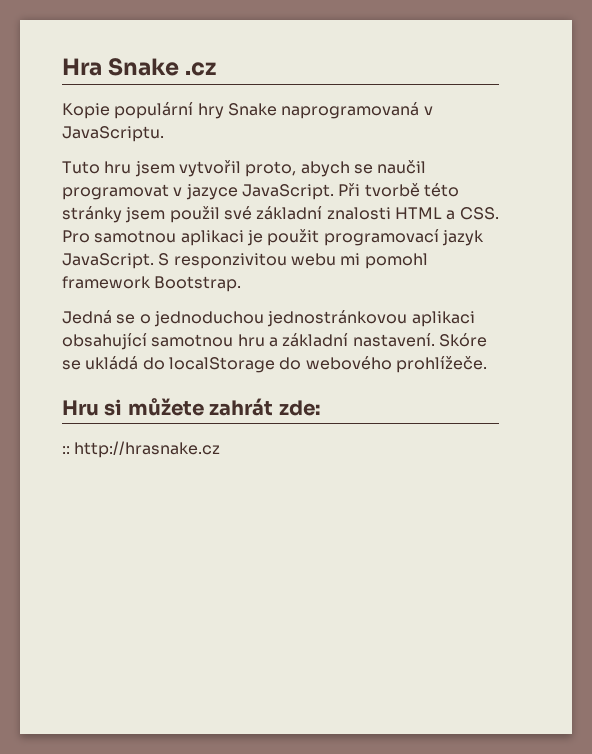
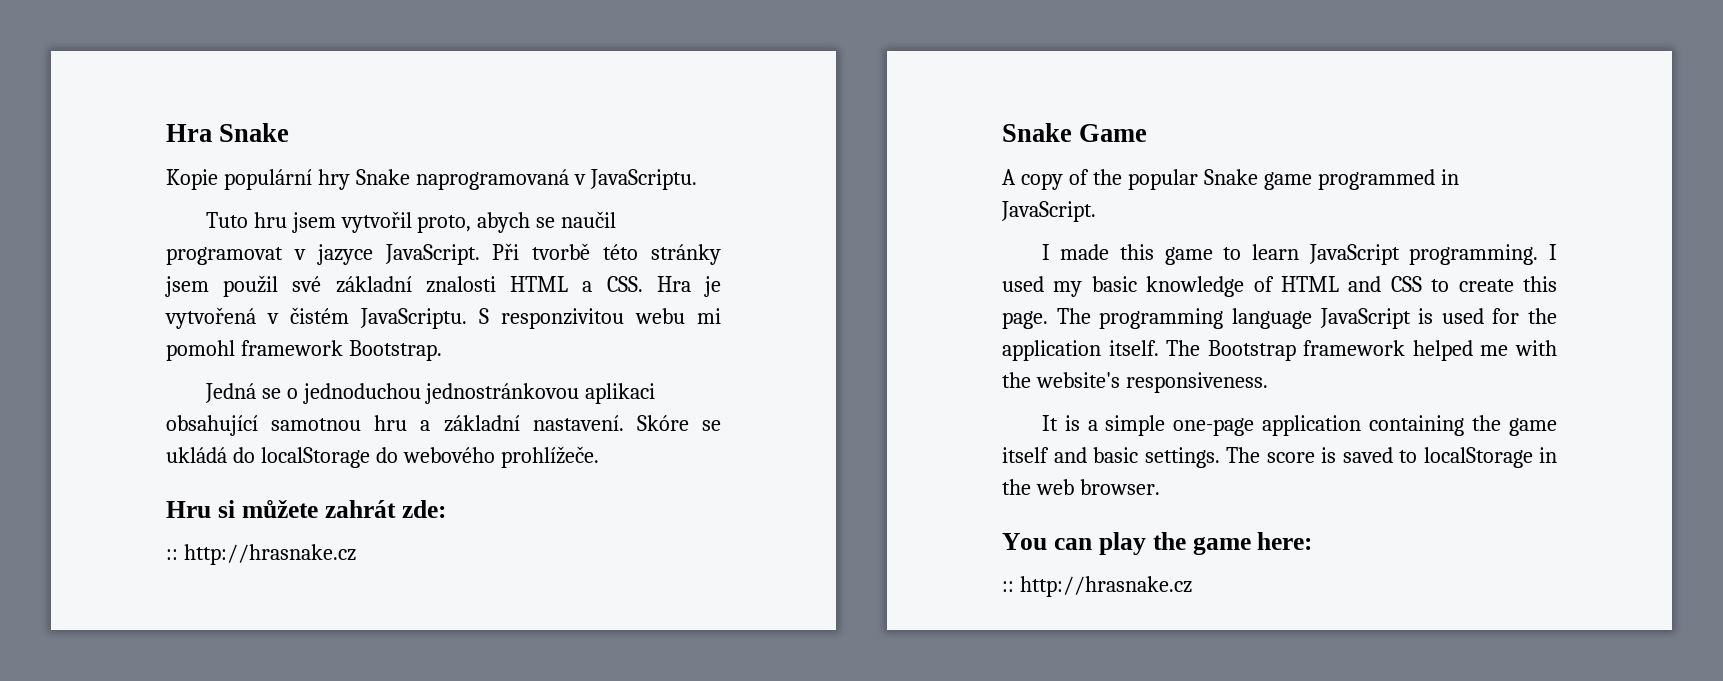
- Hra Snake .cz
+ Hra Snake
- Při tvorbě této stránky jsem použil své základní znalosti HTML a CSS. Pro samotnou aplikaci je použit programovací jazyk JavaScript.
+ Při tvorbě této stránky jsem použil své základní znalosti HTML a CSS. Hra je vytvořená v čistém JavaScriptu.
+ Snake Game
+ A copy of the popular Snake game programmed in JavaScript.
+ I made this game to learn JavaScript programming. I used my basic knowledge of HTML and CSS to create this page. The programming language JavaScript is used for the application itself. The Bootstrap framework helped me with the website's responsiveness.
+ It is a simple one-page application containing the game itself and basic settings. The score is saved to localStorage in the web browser.
+ You can play the game here:
+ :: http://hrasnake.cz

